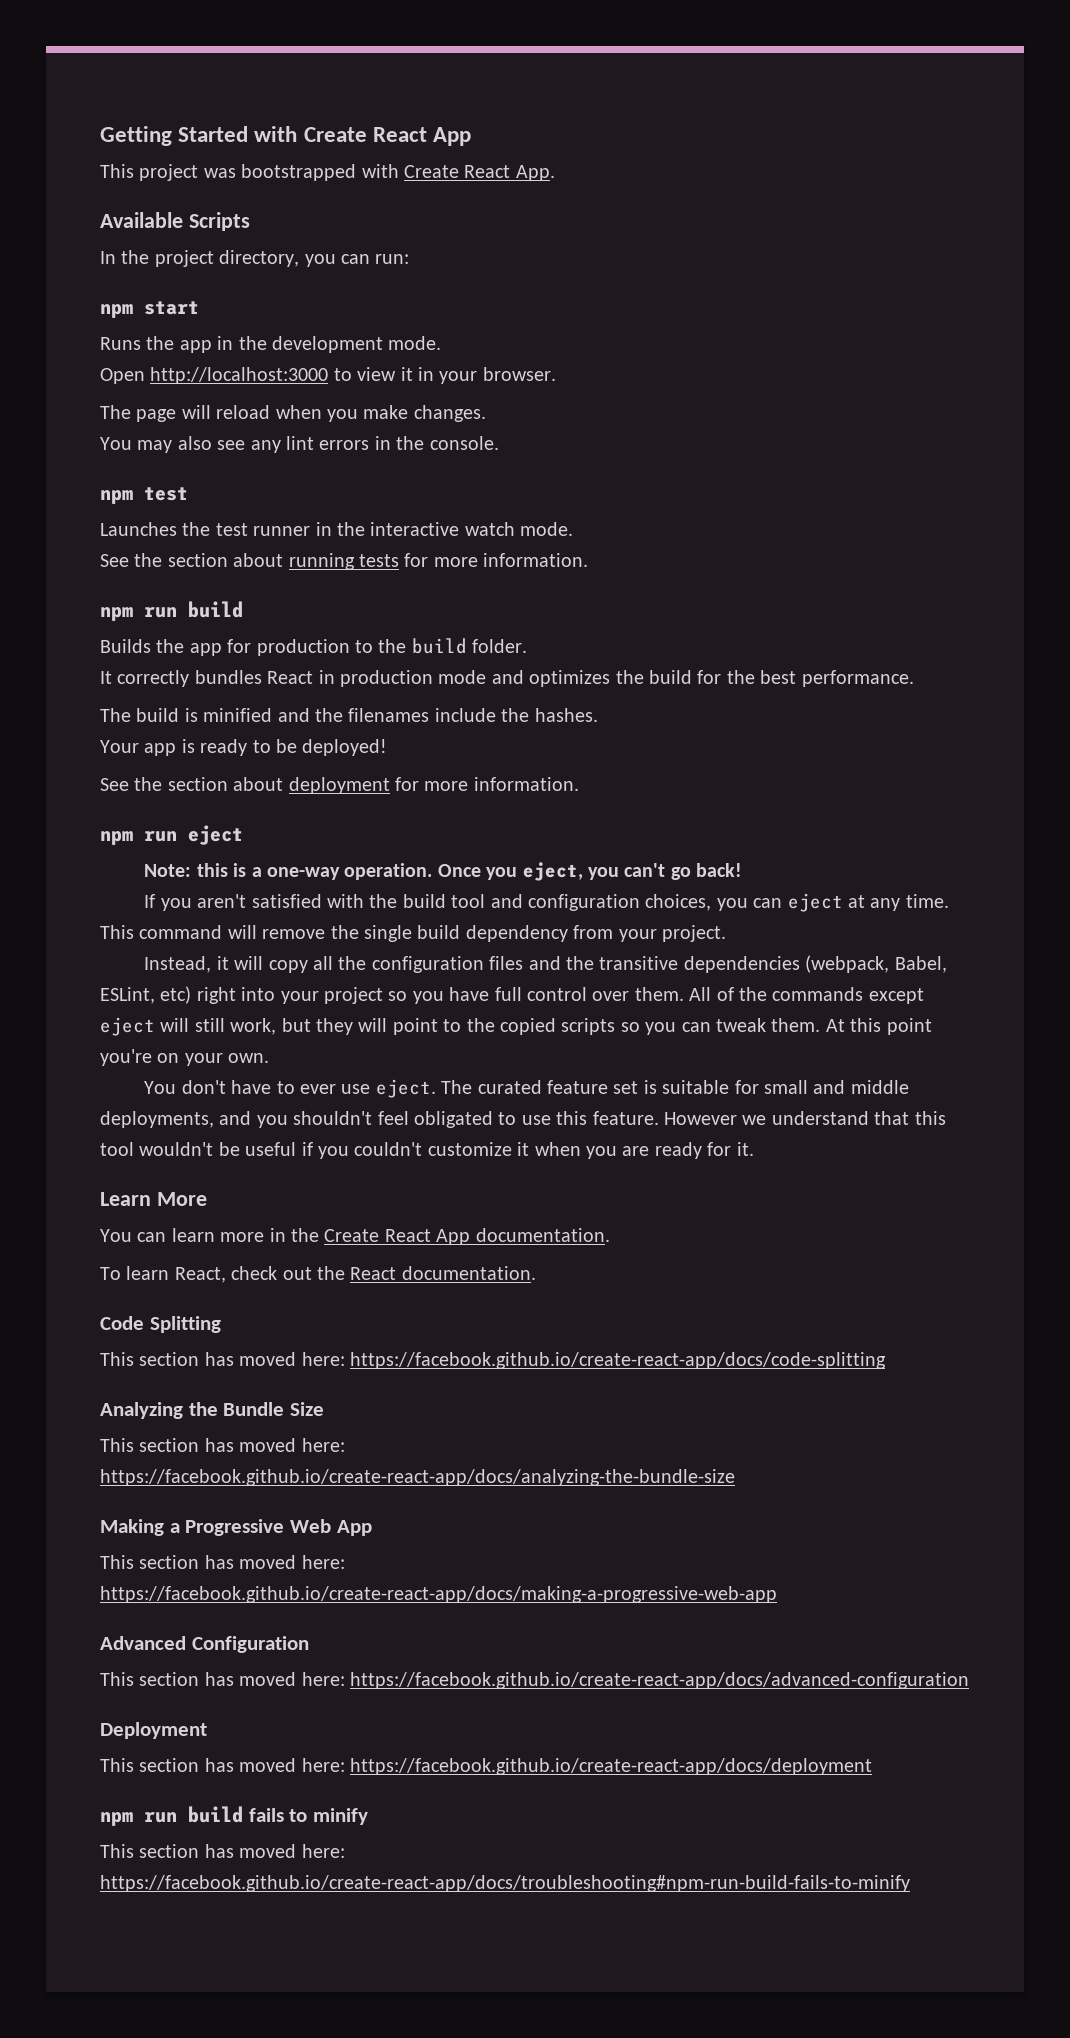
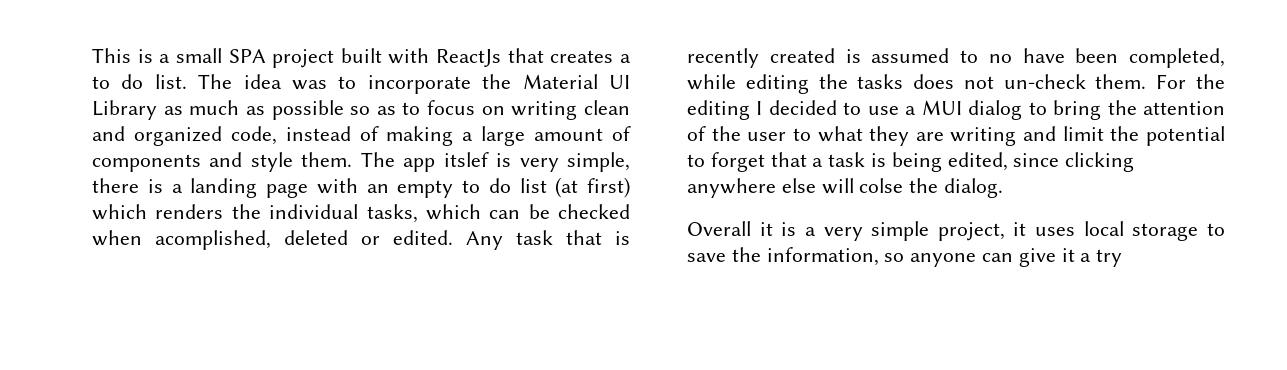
- Getting Started with Create React App
- This project was bootstrapped with Create React App.
- Available Scripts
- In the project directory, you can run:
- npm start
- Runs the app in the development mode.
- Open http://localhost:3000 to view it in your browser.
- The page will reload when you make changes.
- You may also see any lint errors in the console.
- npm test
- Launches the test runner in the interactive watch mode.
- See the section about running tests for more information.
- npm run build
- Builds the app for production to the build folder.
- It correctly bundles React in production mode and optimizes the build for the best performance.
- The build is minified and the filenames include the hashes.
- Your app is ready to be deployed!
- See the section about deployment for more information.
- npm run eject
- Note: this is a one-way operation. Once you eject, you can't go back!
- If you aren't satisfied with the build tool and configuration choices, you can eject at any time. This command will remove the single build dependency from your project.
- Instead, it will copy all the configuration files and the transitive dependencies (webpack, Babel, ESLint, etc) right into your project so you have full control over them. All of the commands except eject will still work, but they will point to the copied scripts so you can tweak them. At this point you're on your own.
- You don't have to ever use eject. The curated feature set is suitable for small and middle deployments, and you shouldn't feel obligated to use this feature. However we understand that this tool wouldn't be useful if you couldn't customize it when you are ready for it.
- Learn More
- You can learn more in the Create React App documentation.
- To learn React, check out the React documentation.
- Code Splitting
- This section has moved here: https://facebook.github.io/create-react-app/docs/code-splitting
- Analyzing the Bundle Size
- This section has moved here: https://facebook.github.io/create-react-app/docs/analyzing-the-bundle-size
- Making a Progressive Web App
- This section has moved here: https://facebook.github.io/create-react-app/docs/making-a-progressive-web-app
- Advanced Configuration
- This section has moved here: https://facebook.github.io/create-react-app/docs/advanced-configuration
- Deployment
- This section has moved here: https://facebook.github.io/create-react-app/docs/deployment
- npm run build fails to minify
- This section has moved here: https://facebook.github.io/create-react-app/docs/troubleshooting#npm-run-build-fails-to-minify
+ This is a small SPA project built with ReactJs that creates a to do list. The idea was to incorporate the Material UI Library as much as possible so as to focus on writing clean and organized code, instead of making a large amount of components and style them. The app itslef is very simple, there is a landing page with an empty to do list (at first) which renders the individual tasks, which can be checked when acomplished, deleted or edited. Any task that is recently created is assumed to no have been completed, while editing the tasks does not un-check them. For the editing I decided to use a MUI dialog to bring the attention of the user to what they are writing and limit the potential to forget that a task is being edited, since clicking anywhere else will colse the dialog.
+ Overall it is a very simple project, it uses local storage to save the information, so anyone can give it a try

